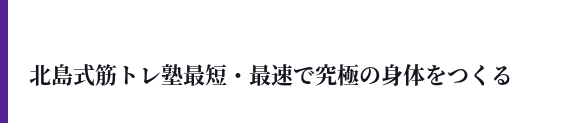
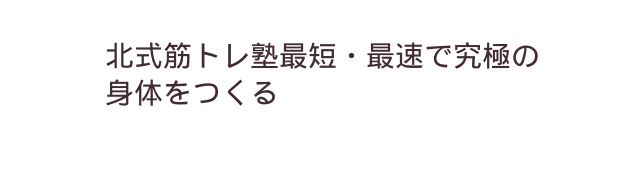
- 北島式筋トレ塾最短・最速で究極の身体をつくる
+ 北式筋トレ塾最短・最速で究極の身体をつくる

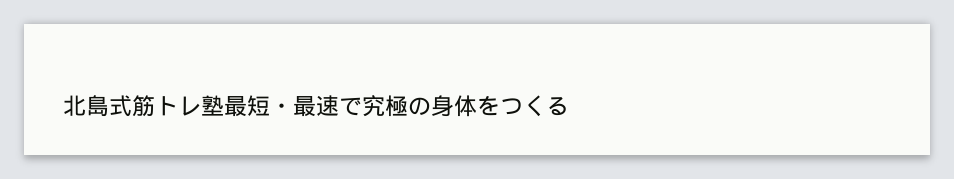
- 北式筋トレ塾最短・最速で究極の身体をつくる
+ 北島式筋トレ塾最短・最速で究極の身体をつくる

